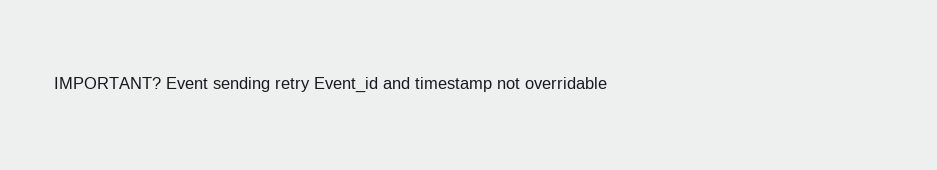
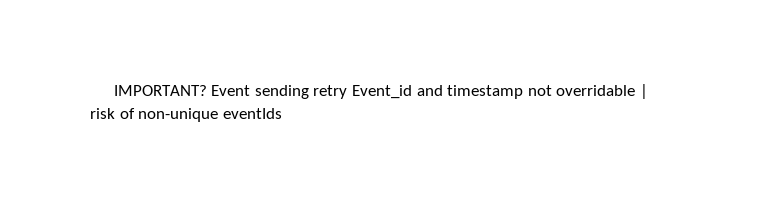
- Event sending retry Event_id and timestamp not overridable
+ Event sending retry Event_id and timestamp not overridable | risk of non-unique eventIds

